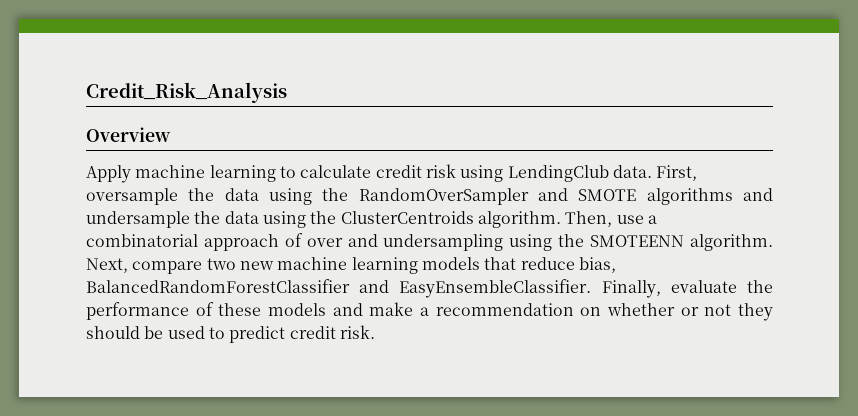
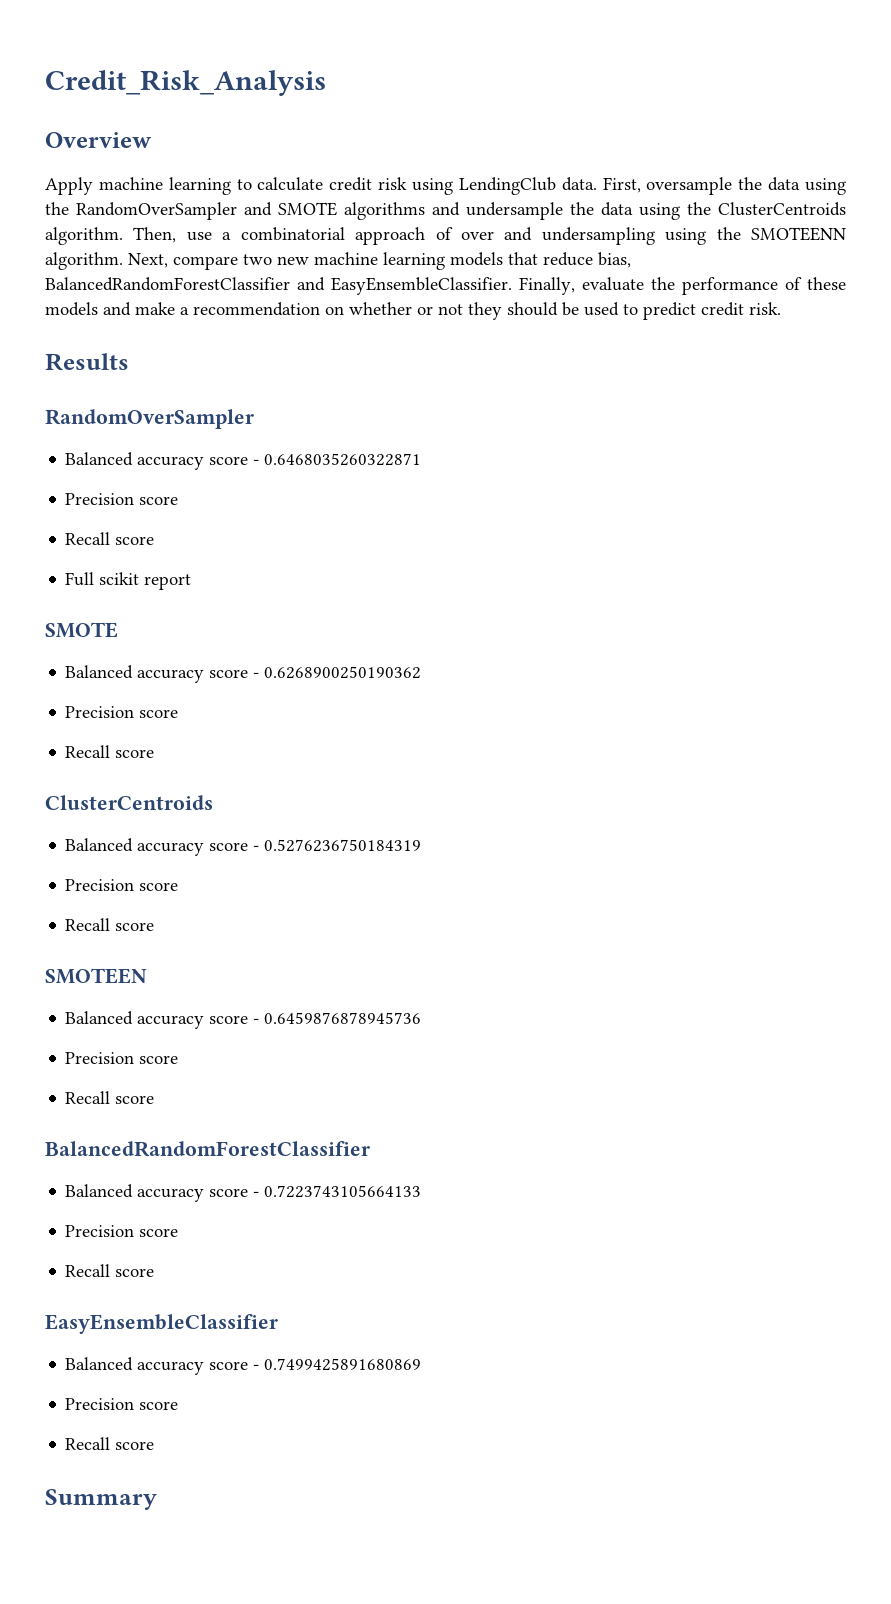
+ Results
+ RandomOverSampler
+ Balanced accuracy score - 0.6468035260322871
+ Precision score
+ Recall score
+ Full scikit report
+ SMOTE
+ Balanced accuracy score - 0.6268900250190362
+ Precision score
+ Recall score
+ ClusterCentroids
+ Balanced accuracy score - 0.5276236750184319
+ Precision score
+ Recall score
+ SMOTEEN
+ Balanced accuracy score - 0.6459876878945736
+ Precision score
+ Recall score
+ BalancedRandomForestClassifier
+ Balanced accuracy score - 0.7223743105664133
+ Precision score
+ Recall score
+ EasyEnsembleClassifier
+ Balanced accuracy score - 0.7499425891680869
+ Precision score
+ Recall score
+ Summary

